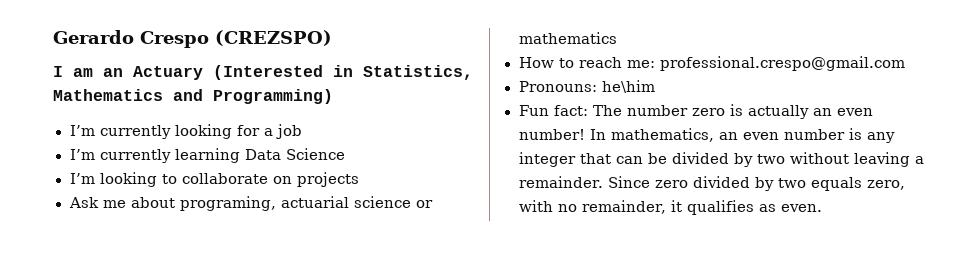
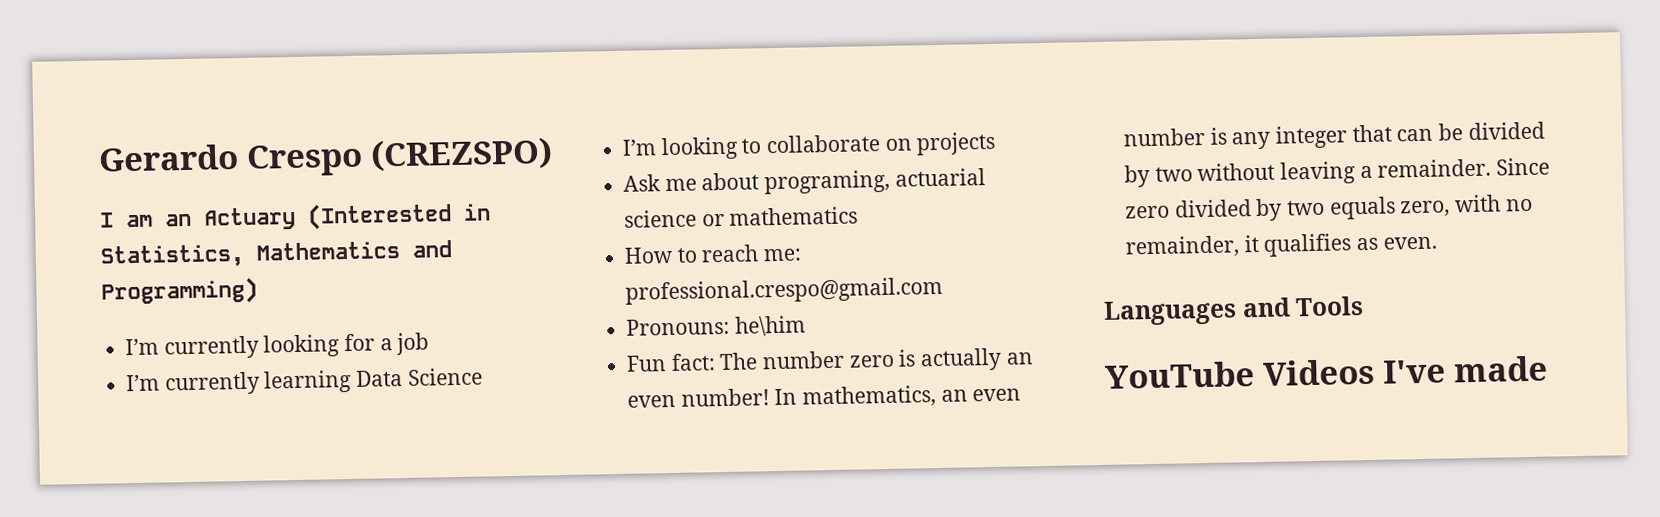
+ Languages and Tools
+ YouTube Videos I've made

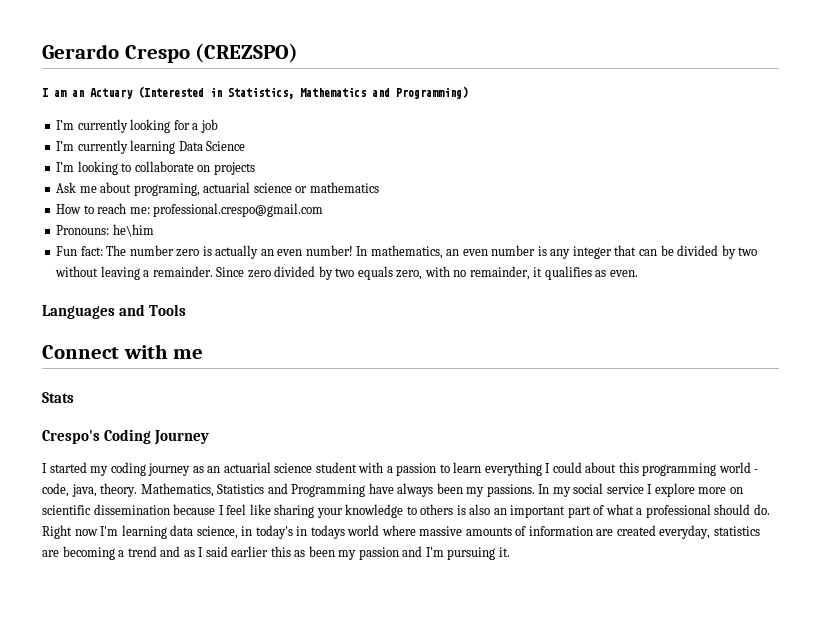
- YouTube Videos I've made
+ Connect with me
+ Stats
+ Crespo's Coding Journey
+ I started my coding journey as an actuarial science student with a passion to learn everything I could about this programming world - code, java, theory. Mathematics, Statistics and Programming have always been my passions. In my social service I explore more on scientific dissemination because I feel like sharing your knowledge to others is also an important part of what a professional should do. Right now I'm learning data science, in today's in todays world where massive amounts of information are created everyday, statistics are becoming a trend and as I said earlier this as been my passion and I'm pursuing it.

